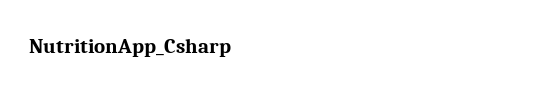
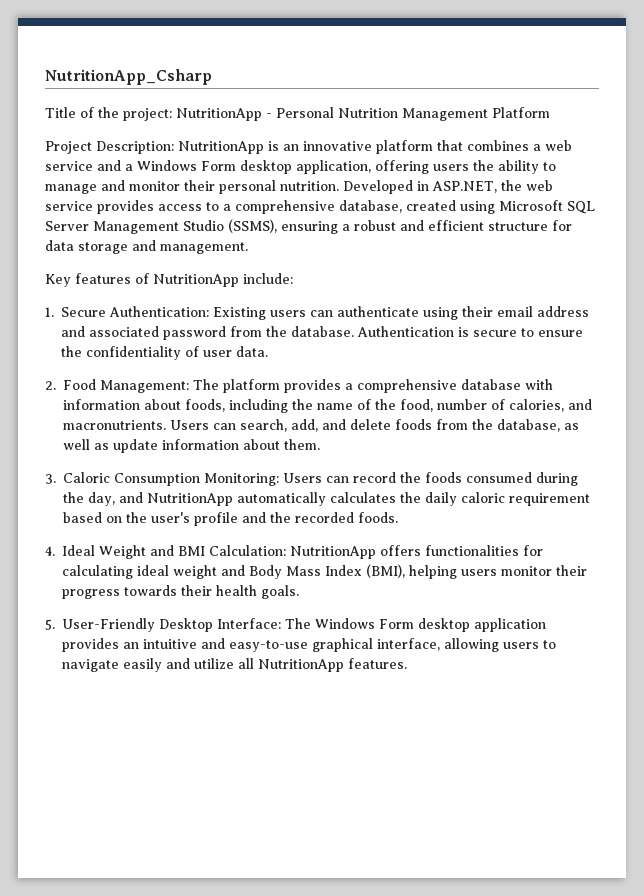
+ Title of the project: NutritionApp - Personal Nutrition Management Platform
+ Project Description: NutritionApp is an innovative platform that combines a web service and a Windows Form desktop application, offering users the ability to manage and monitor their personal nutrition. Developed in ASP.NET, the web service provides access to a comprehensive database, created using Microsoft SQL Server Management Studio (SSMS), ensuring a robust and efficient structure for data storage and management.
+ Key features of NutritionApp include:
+ 1. Secure Authentication: Existing users can authenticate using their email address and associated password from the database. Authentication is secure to ensure the confidentiality of user data.
+ 2. Food Management: The platform provides a comprehensive database with information about foods, including the name of the food, number of calories, and macronutrients. Users can search, add, and delete foods from the database, as well as update information about them.
+ 3. Caloric Consumption Monitoring: Users can record the foods consumed during the day, and NutritionApp automatically calculates the daily caloric requirement based on the user's profile and the recorded foods.
+ 4. Ideal Weight and BMI Calculation: NutritionApp offers functionalities for calculating ideal weight and Body Mass Index (BMI), helping users monitor their progress towards their health goals.
+ 5. User-Friendly Desktop Interface: The Windows Form desktop application provides an intuitive and easy-to-use graphical interface, allowing users to navigate easily and utilize all NutritionApp features.

